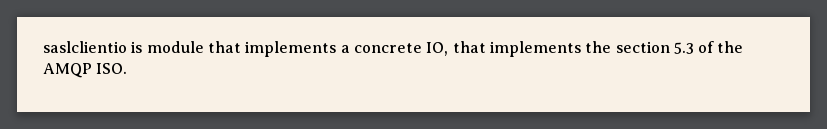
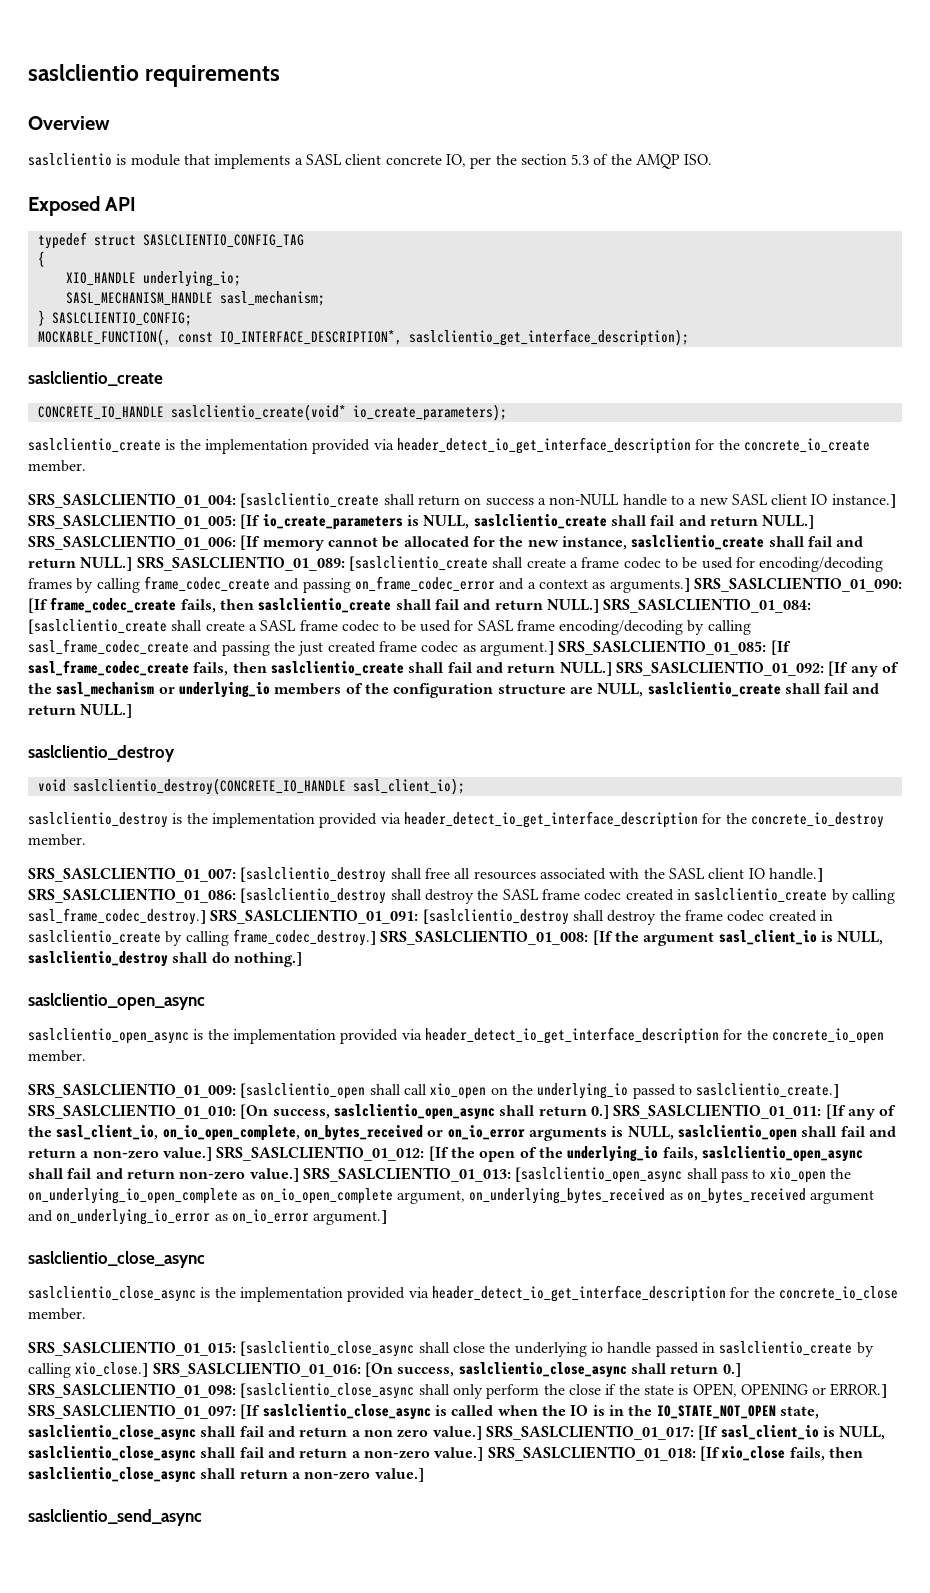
- saslclientio is module that implements a concrete IO, that implements the section 5.3 of the AMQP ISO.
+ saslclientio requirements
+ Overview
+ saslclientio is module that implements a SASL client concrete IO, per the section 5.3 of the AMQP ISO.
+ Exposed API
+ typedef struct SASLCLIENTIO_CONFIG_TAG
+ {
+ XIO_HANDLE underlying_io;
+ SASL_MECHANISM_HANDLE sasl_mechanism;
+ } SASLCLIENTIO_CONFIG;
+ MOCKABLE_FUNCTION(, const IO_INTERFACE_DESCRIPTION*, saslclientio_get_interface_description);
+ saslclientio_create
+ CONCRETE_IO_HANDLE saslclientio_create(void* io_create_parameters);
+ saslclientio_create is the implementation provided via header_detect_io_get_interface_description for the concrete_io_create member.
+ SRS_SASLCLIENTIO_01_004: [saslclientio_create shall return on success a non-NULL handle to a new SASL client IO instance.] SRS_SASLCLIENTIO_01_005: [If io_create_parameters is NULL, saslclientio_create shall fail and return NULL.] SRS_SASLCLIENTIO_01_006: [If memory cannot be allocated for the new instance, saslclientio_create shall fail and return NULL.] SRS_SASLCLIENTIO_01_089: [saslclientio_create shall create a frame codec to be used for encoding/decoding frames by calling frame_codec_create and passing on_frame_codec_error and a context as arguments.] SRS_SASLCLIENTIO_01_090: [If frame_codec_create fails, then saslclientio_create shall fail and return NULL.] SRS_SASLCLIENTIO_01_084: [saslclientio_create shall create a SASL frame codec to be used for SASL frame encoding/decoding by calling sasl_frame_codec_create and passing the just created frame codec as argument.] SRS_SASLCLIENTIO_01_085: [If sasl_frame_codec_create fails, then saslclientio_create shall fail and return NULL.] SRS_SASLCLIENTIO_01_092: [If any of the sasl_mechanism or underlying_io members of the configuration structure are NULL, saslclientio_create shall fail and return NULL.]
+ saslclientio_destroy
+ void saslclientio_destroy(CONCRETE_IO_HANDLE sasl_client_io);
+ saslclientio_destroy is the implementation provided via header_detect_io_get_interface_description for the concrete_io_destroy member.
+ SRS_SASLCLIENTIO_01_007: [saslclientio_destroy shall free all resources associated with the SASL client IO handle.] SRS_SASLCLIENTIO_01_086: [saslclientio_destroy shall destroy the SASL frame codec created in saslclientio_create by calling sasl_frame_codec_destroy.] SRS_SASLCLIENTIO_01_091: [saslclientio_destroy shall destroy the frame codec created in saslclientio_create by calling frame_codec_destroy.] SRS_SASLCLIENTIO_01_008: [If the argument sasl_client_io is NULL, saslclientio_destroy shall do nothing.]
+ saslclientio_open_async
+ saslclientio_open_async is the implementation provided via header_detect_io_get_interface_description for the concrete_io_open member.
+ SRS_SASLCLIENTIO_01_009: [saslclientio_open shall call xio_open on the underlying_io passed to saslclientio_create.] SRS_SASLCLIENTIO_01_010: [On success, saslclientio_open_async shall return 0.] SRS_SASLCLIENTIO_01_011: [If any of the sasl_client_io, on_io_open_complete, on_bytes_received or on_io_error arguments is NULL, saslclientio_open shall fail and return a non-zero value.] SRS_SASLCLIENTIO_01_012: [If the open of the underlying_io fails, saslclientio_open_async shall fail and return non-zero value.] SRS_SASLCLIENTIO_01_013: [saslclientio_open_async shall pass to xio_open the on_underlying_io_open_complete as on_io_open_complete argument, on_underlying_bytes_received as on_bytes_received argument and on_underlying_io_error as on_io_error argument.]
+ saslclientio_close_async
+ saslclientio_close_async is the implementation provided via header_detect_io_get_interface_description for the concrete_io_close member.
+ SRS_SASLCLIENTIO_01_015: [saslclientio_close_async shall close the underlying io handle passed in saslclientio_create by calling xio_close.] SRS_SASLCLIENTIO_01_016: [On success, saslclientio_close_async shall return 0.] SRS_SASLCLIENTIO_01_098: [saslclientio_close_async shall only perform the close if the state is OPEN, OPENING or ERROR.] SRS_SASLCLIENTIO_01_097: [If saslclientio_close_async is called when the IO is in the IO_STATE_NOT_OPEN state, saslclientio_close_async shall fail and return a non zero value.] SRS_SASLCLIENTIO_01_017: [If sasl_client_io is NULL, saslclientio_close_async shall fail and return a non-zero value.] SRS_SASLCLIENTIO_01_018: [If xio_close fails, then saslclientio_close_async shall return a non-zero value.]
+ saslclientio_send_async

